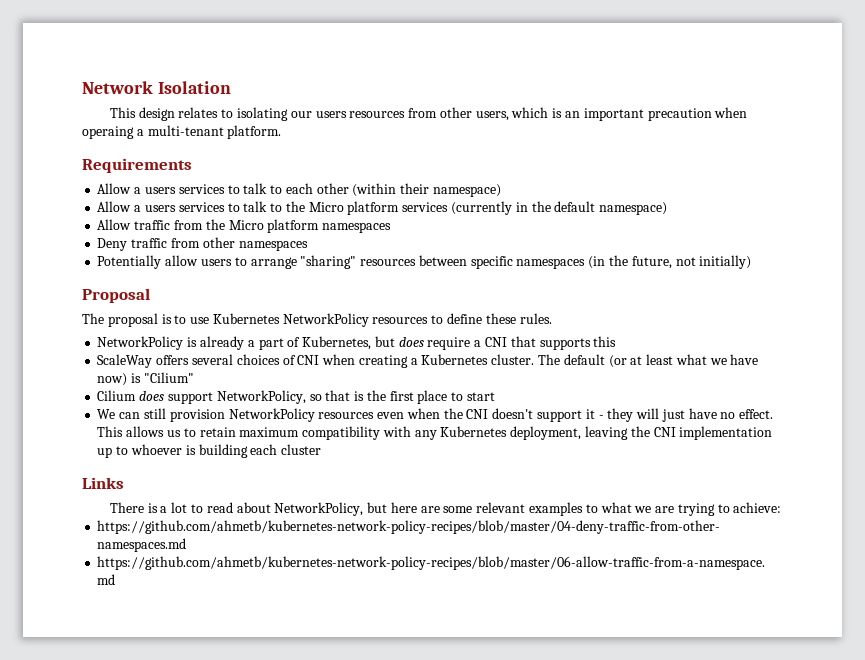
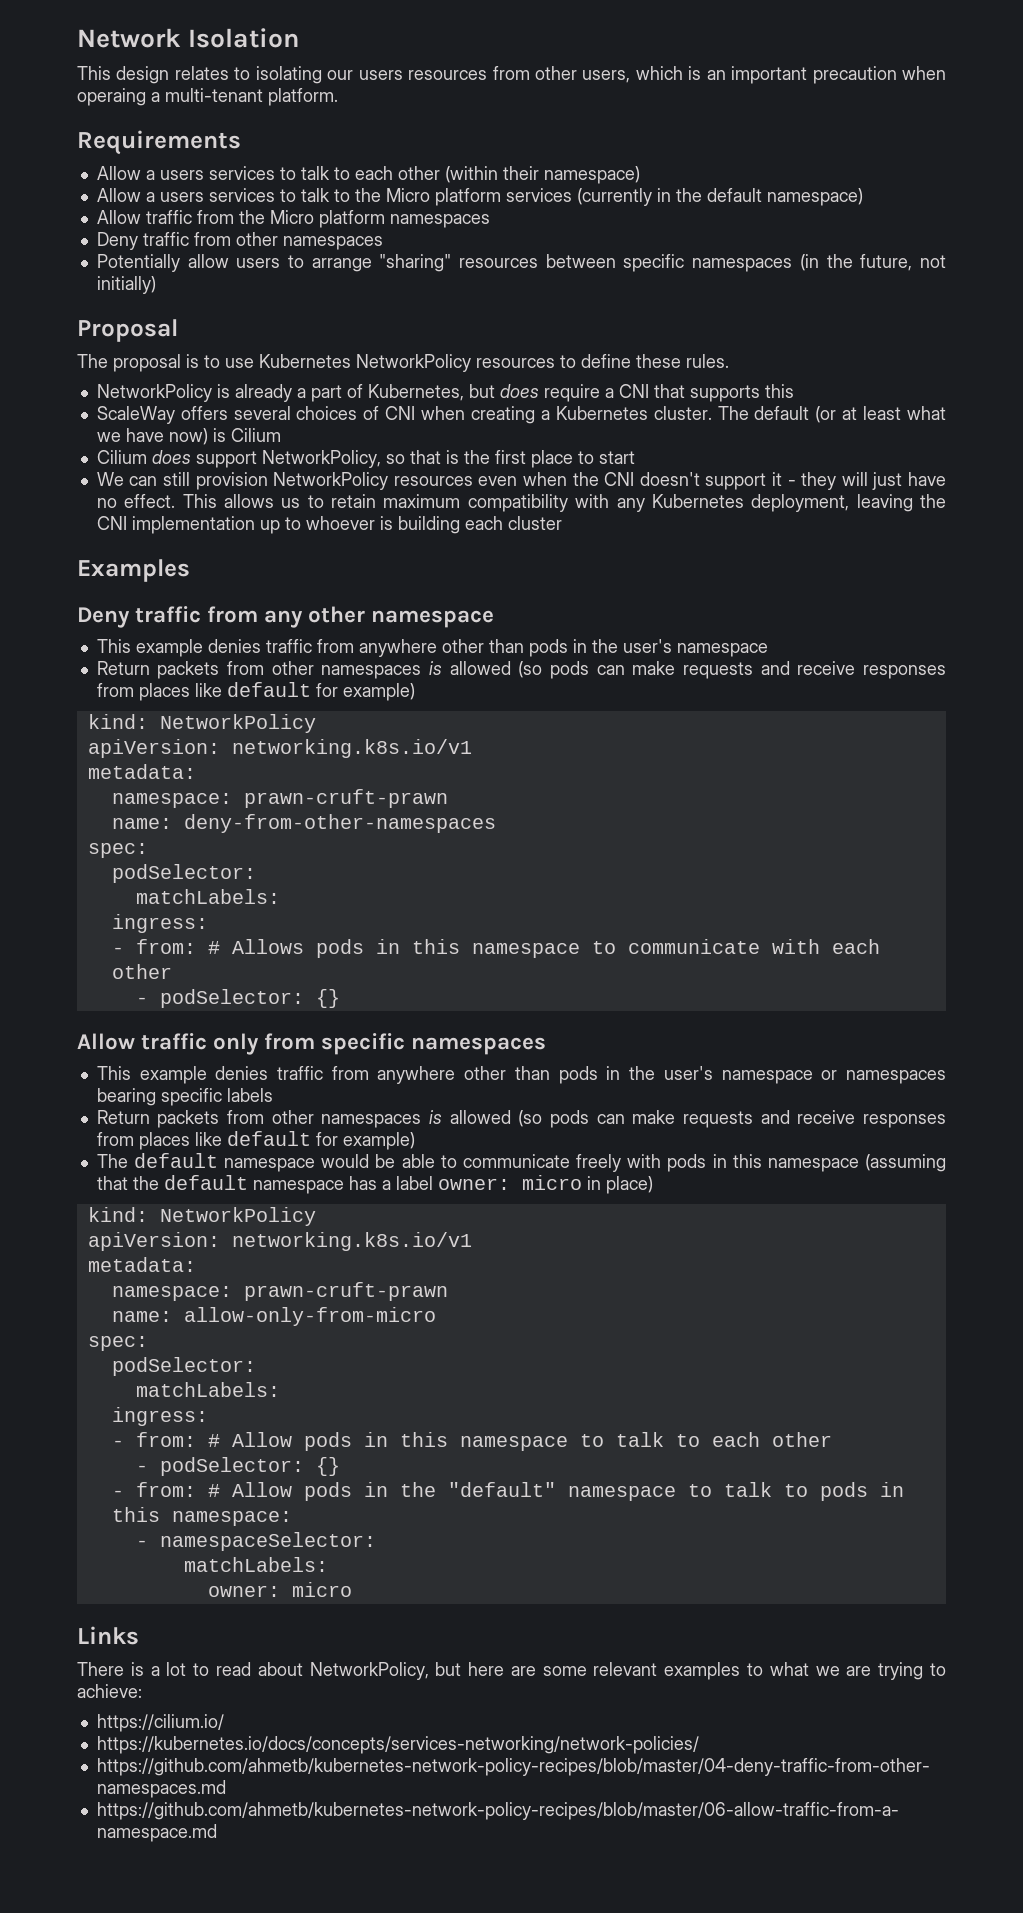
- The default (or at least what we have now) is "Cilium"
+ The default (or at least what we have now) is Cilium
+ Examples
+ Deny traffic from any other namespace
+ This example denies traffic from anywhere other than pods in the user's namespace
+ Return packets from other namespaces is allowed (so pods can make requests and receive responses from places like default for example)
+ kind: NetworkPolicy
+ apiVersion: networking.k8s.io/v1
+ metadata:
+ namespace: prawn-cruft-prawn
+ name: deny-from-other-namespaces
+ spec:
+ podSelector:
+ matchLabels:
+ ingress:
+ - from: # Allows pods in this namespace to communicate with each other
+ - podSelector: {}
+ Allow traffic only from specific namespaces
+ This example denies traffic from anywhere other than pods in the user's namespace or namespaces bearing specific labels
+ Return packets from other namespaces is allowed (so pods can make requests and receive responses from places like default for example)
+ The default namespace would be able to communicate freely with pods in this namespace (assuming that the default namespace has a label owner: micro in place)
+ kind: NetworkPolicy
+ apiVersion: networking.k8s.io/v1
+ metadata:
+ namespace: prawn-cruft-prawn
+ name: allow-only-from-micro
+ spec:
+ podSelector:
+ matchLabels:
+ ingress:
+ - from: # Allow pods in this namespace to talk to each other
+ - podSelector: {}
+ - from: # Allow pods in the "default" namespace to talk to pods in this namespace:
+ - namespaceSelector:
+ matchLabels:
+ owner: micro
+ https://cilium.io/
+ https://kubernetes.io/docs/concepts/services-networking/network-policies/

